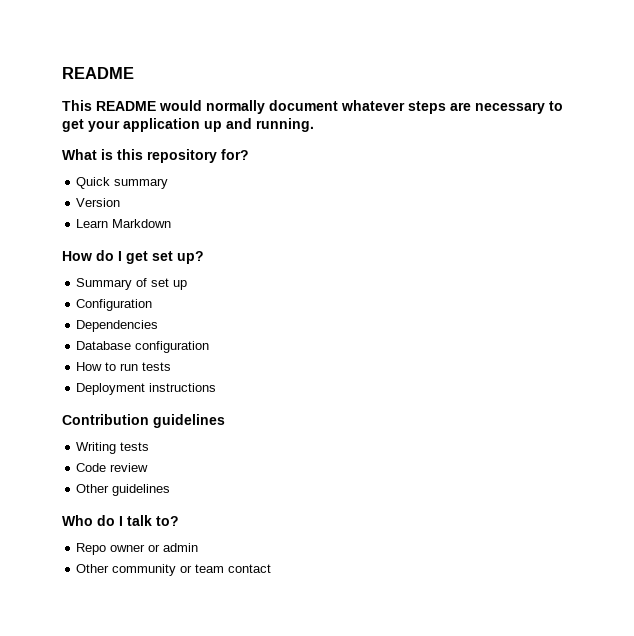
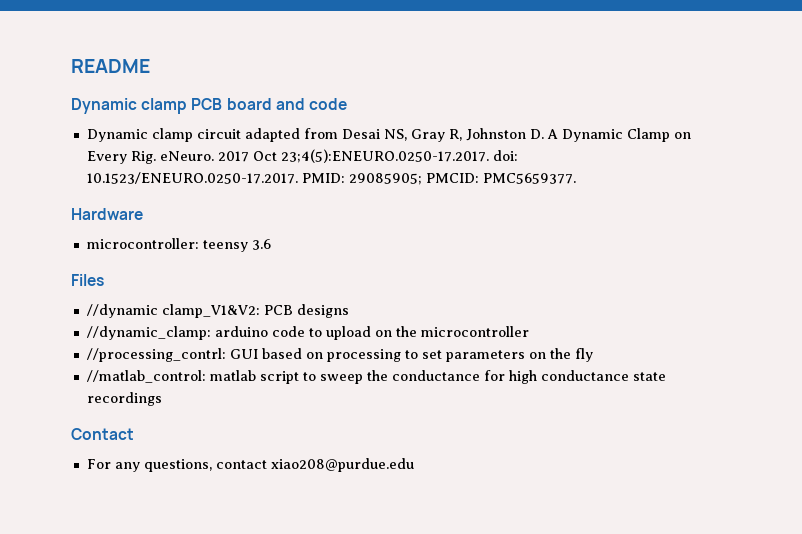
- This README would normally document whatever steps are necessary to get your application up and running.
- What is this repository for?
- Quick summary
- Version
- Learn Markdown
- How do I get set up?
- Summary of set up
- Configuration
- Dependencies
- Database configuration
- How to run tests
- Deployment instructions
- Contribution guidelines
- Writing tests
- Code review
- Other guidelines
- Who do I talk to?
- Repo owner or admin
- Other community or team contact
+ Dynamic clamp PCB board and code
+ Dynamic clamp circuit adapted from Desai NS, Gray R, Johnston D. A Dynamic Clamp on Every Rig. eNeuro. 2017 Oct 23;4(5):ENEURO.0250-17.2017. doi: 10.1523/ENEURO.0250-17.2017. PMID: 29085905; PMCID: PMC5659377.
+ Hardware
+ microcontroller: teensy 3.6
+ Files
+ //dynamic clamp_V1&V2: PCB designs
+ //dynamic_clamp: arduino code to upload on the microcontroller
+ //processing_contrl: GUI based on processing to set parameters on the fly
+ //matlab_control: matlab script to sweep the conductance for high conductance state recordings
+ Contact
+ For any questions, contact xiao208@purdue.edu

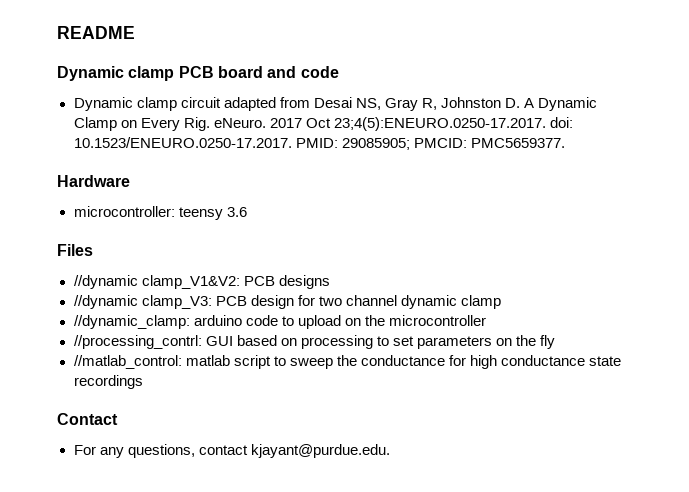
+ //dynamic clamp_V3: PCB design for two channel dynamic clamp
- For any questions, contact xiao208@purdue.edu
+ For any questions, contact kjayant@purdue.edu.

